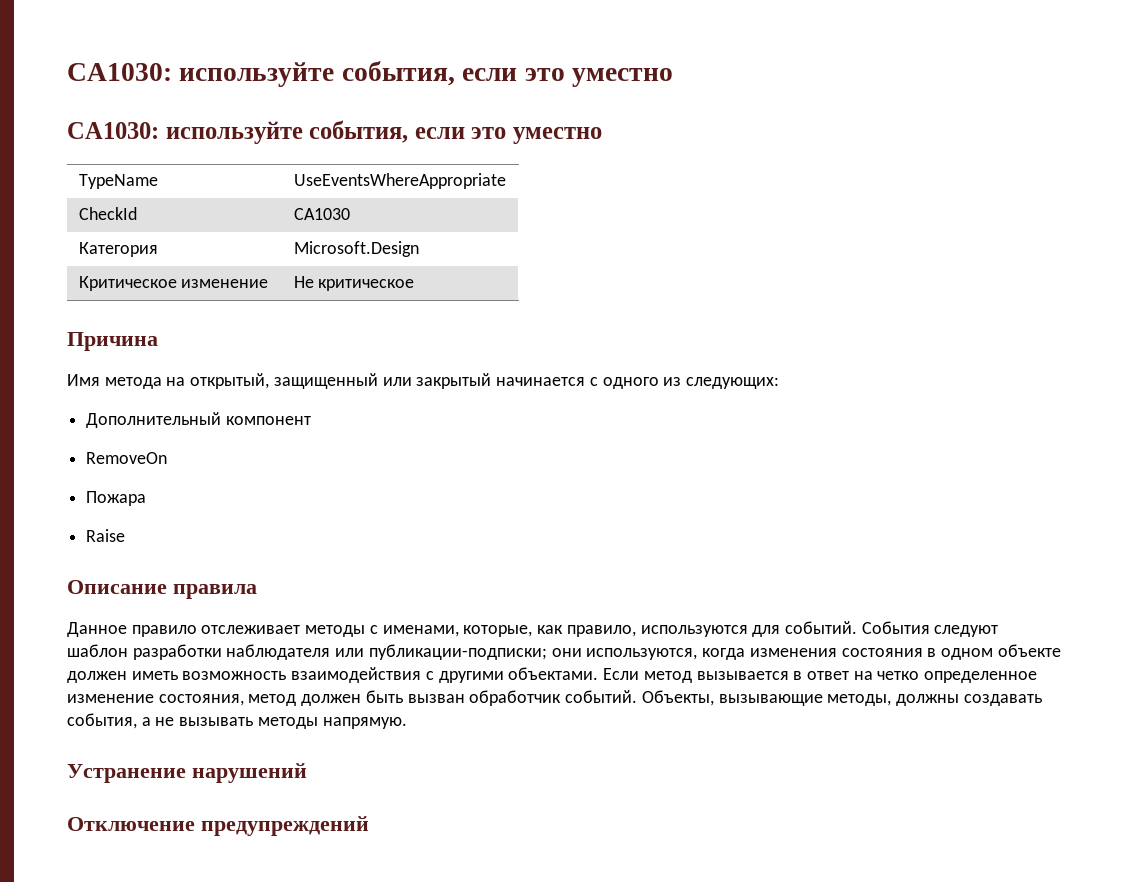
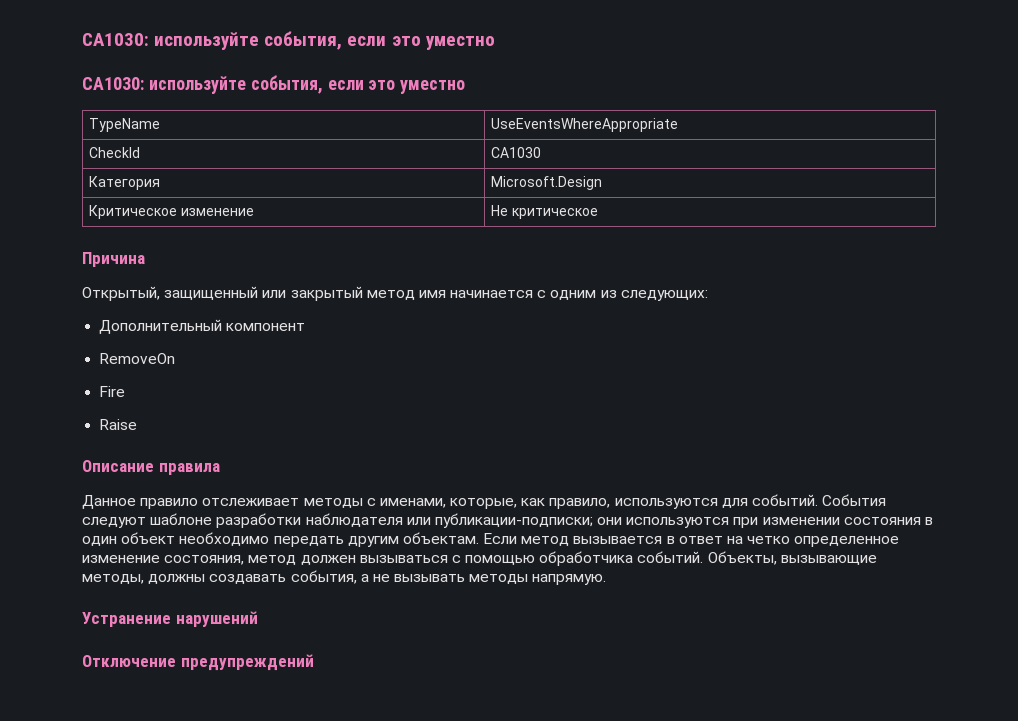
- Имя метода на открытый, защищенный или закрытый начинается с одного из следующих:
+ Открытый, защищенный или закрытый метод имя начинается с одним из следующих:
- Пожара
+ Fire
- События следуют шаблон разработки наблюдателя или публикации-подписки; они используются, когда изменения состояния в одном объекте должен иметь возможность взаимодействия с другими объектами.
+ События следуют шаблоне разработки наблюдателя или публикации-подписки; они используются при изменении состояния в один объект необходимо передать другим объектам.
- Если метод вызывается в ответ на четко определенное изменение состояния, метод должен быть вызван обработчик событий.
+ Если метод вызывается в ответ на четко определенное изменение состояния, метод должен вызываться с помощью обработчика событий.

